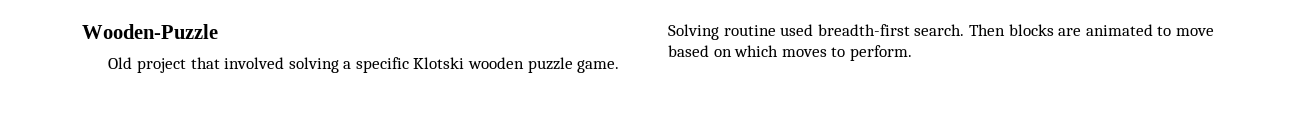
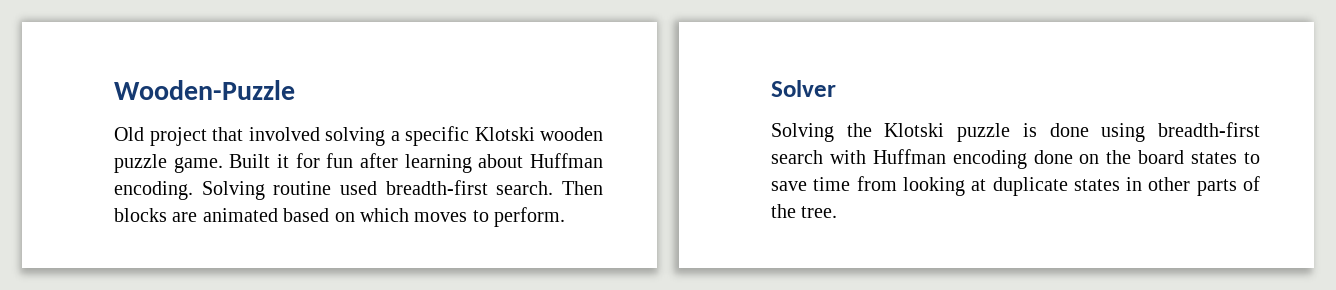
+ Built it for fun after learning about Huffman encoding.
- Then blocks are animated to move based on which moves to perform.
+ Then blocks are animated based on which moves to perform.
+ Solver
+ Solving the Klotski puzzle is done using breadth-first search with Huffman encoding done on the board states to save time from looking at duplicate states in other parts of the tree.

